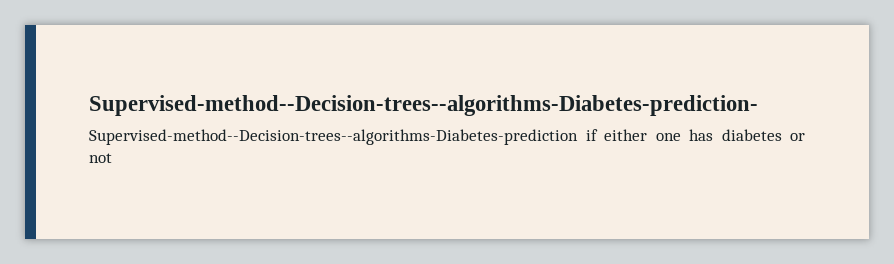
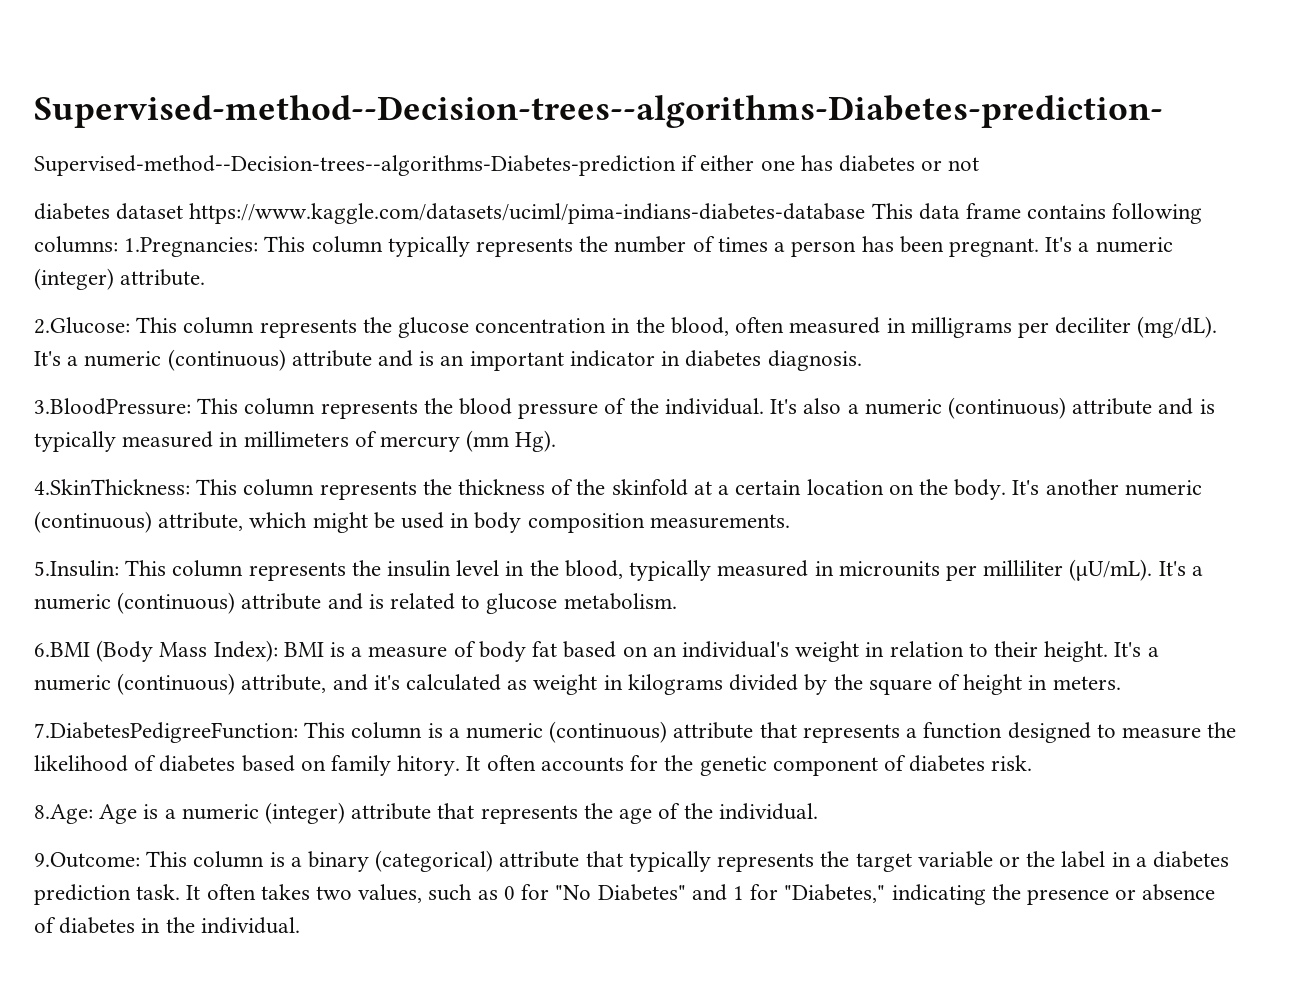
+ diabetes dataset https://www.kaggle.com/datasets/uciml/pima-indians-diabetes-database This data frame contains following columns: 1.Pregnancies: This column typically represents the number of times a person has been pregnant. It's a numeric (integer) attribute.
+ 2.Glucose: This column represents the glucose concentration in the blood, often measured in milligrams per deciliter (mg/dL). It's a numeric (continuous) attribute and is an important indicator in diabetes diagnosis.
+ 3.BloodPressure: This column represents the blood pressure of the individual. It's also a numeric (continuous) attribute and is typically measured in millimeters of mercury (mm Hg).
+ 4.SkinThickness: This column represents the thickness of the skinfold at a certain location on the body. It's another numeric (continuous) attribute, which might be used in body composition measurements.
+ 5.Insulin: This column represents the insulin level in the blood, typically measured in microunits per milliliter (µU/mL). It's a numeric (continuous) attribute and is related to glucose metabolism.
+ 6.BMI (Body Mass Index): BMI is a measure of body fat based on an individual's weight in relation to their height. It's a numeric (continuous) attribute, and it's calculated as weight in kilograms divided by the square of height in meters.
+ 7.DiabetesPedigreeFunction: This column is a numeric (continuous) attribute that represents a function designed to measure the likelihood of diabetes based on family hitory. It often accounts for the genetic component of diabetes risk.
+ 8.Age: Age is a numeric (integer) attribute that represents the age of the individual.
+ 9.Outcome: This column is a binary (categorical) attribute that typically represents the target variable or the label in a diabetes prediction task. It often takes two values, such as 0 for "No Diabetes" and 1 for "Diabetes," indicating the presence or absence of diabetes in the individual.

